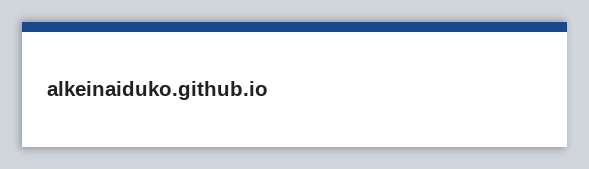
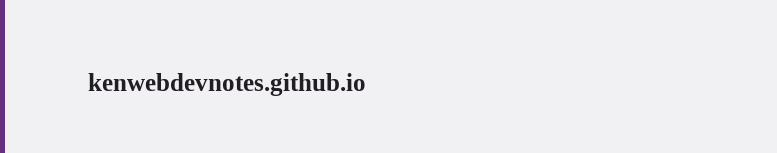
- alkeinaiduko.github.io
+ kenwebdevnotes.github.io

